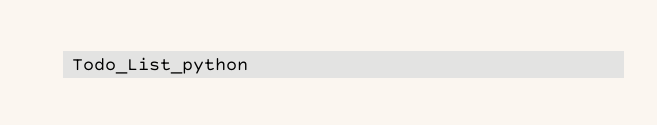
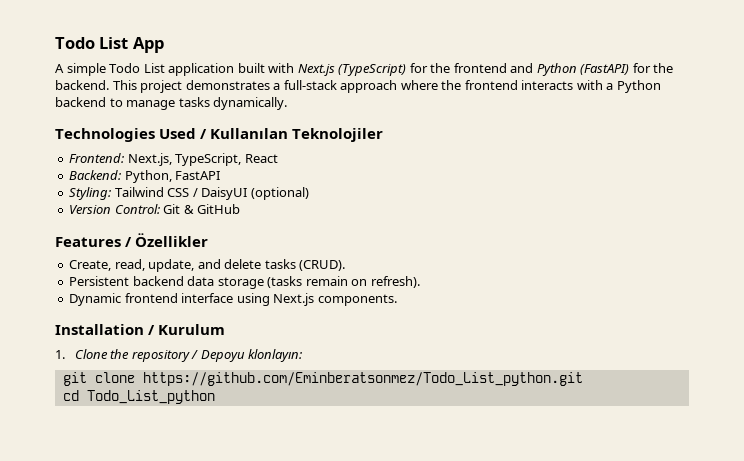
- Todo_List_python
+ Todo List App
+ A simple Todo List application built with Next.js (TypeScript) for the frontend and Python (FastAPI) for the backend. This project demonstrates a full-stack approach where the frontend interacts with a Python backend to manage tasks dynamically.
+ Technologies Used / Kullanılan Teknolojiler
+ Frontend: Next.js, TypeScript, React
+ Backend: Python, FastAPI
+ Styling: Tailwind CSS / DaisyUI (optional)
+ Version Control: Git & GitHub
+ Features / Özellikler
+ Create, read, update, and delete tasks (CRUD).
+ Persistent backend data storage (tasks remain on refresh).
+ Dynamic frontend interface using Next.js components.
+ Installation / Kurulum
+ 1. Clone the repository / Depoyu klonlayın:
+ git clone https://github.com/Eminberatsonmez/Todo_List_python.git
+ cd Todo_List_python

